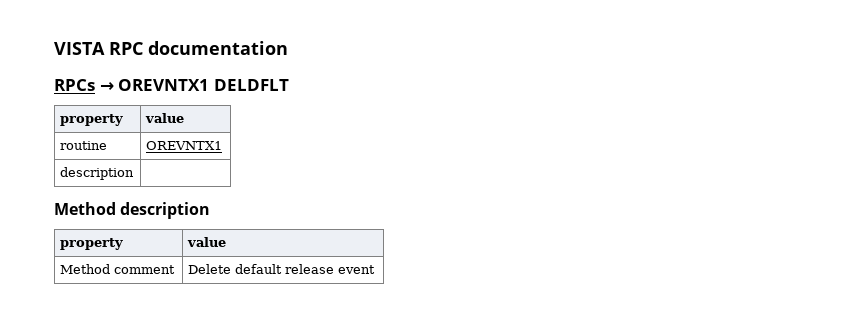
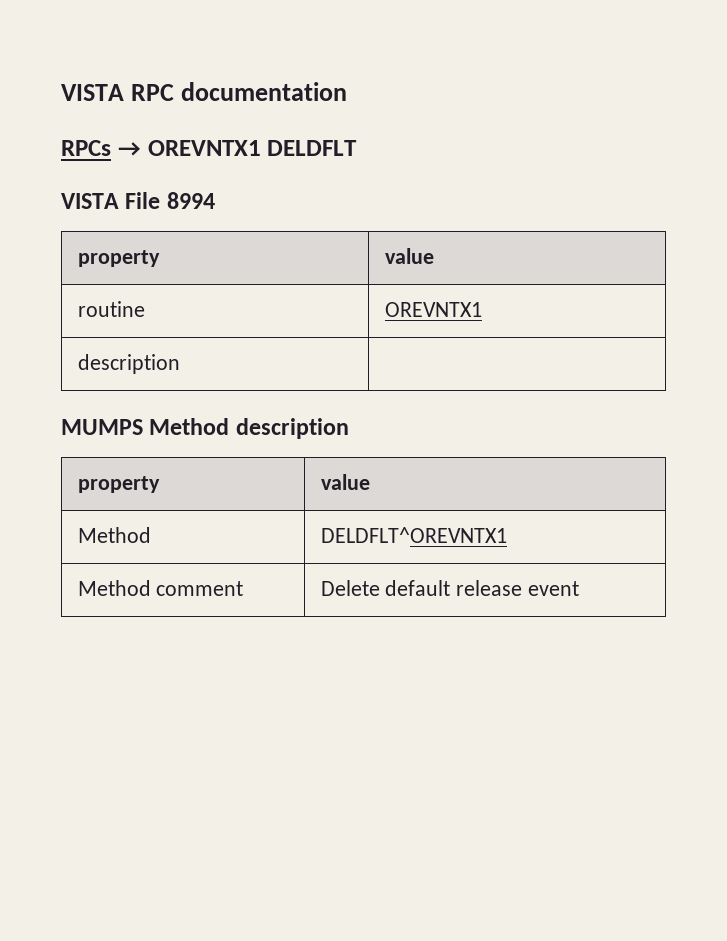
+ VISTA File 8994
- Method description
+ MUMPS Method description
+ Method | DELDFLT^OREVNTX1

